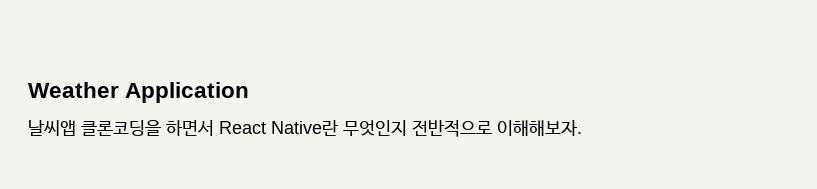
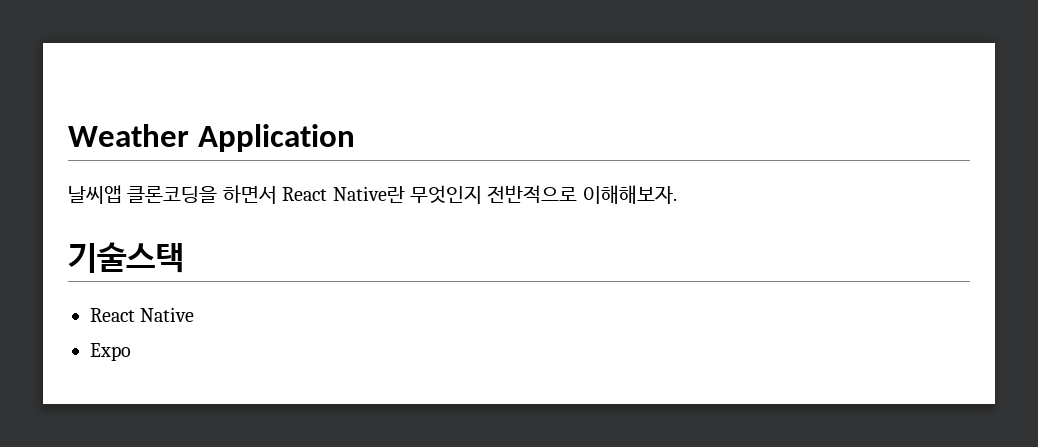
+ 기술스택
+ React Native
+ Expo

